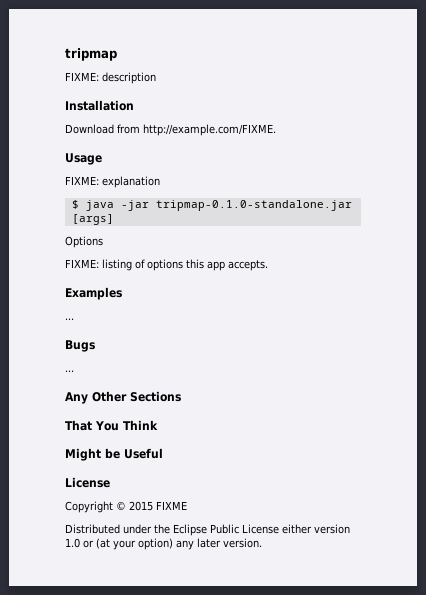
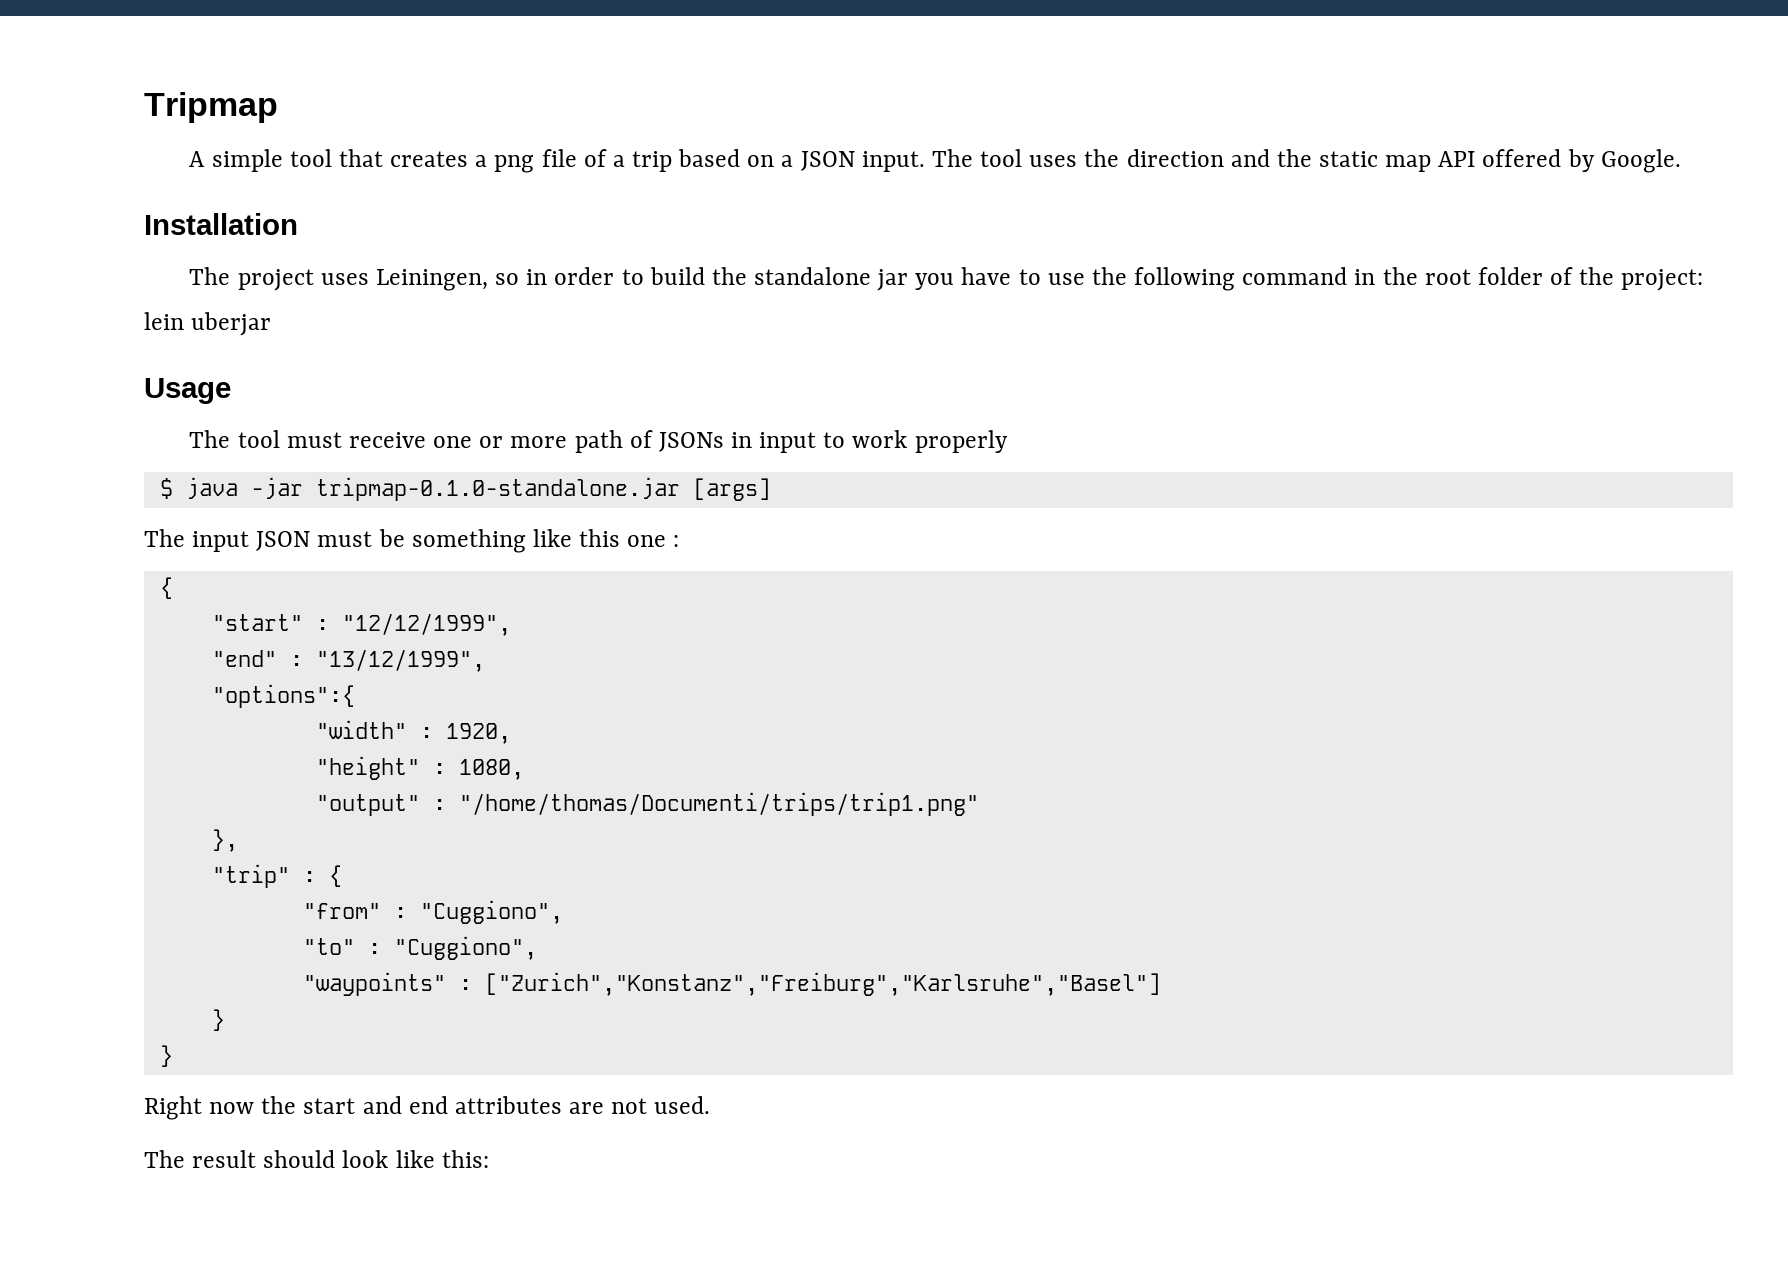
- tripmap
- FIXME: description
+ Tripmap
+ A simple tool that creates a png file of a trip based on a JSON input. The tool uses the direction and the static map API offered by Google.
  Installation
- Download from http://example.com/FIXME.
+ The project uses Leiningen, so in order to build the standalone jar you have to use the following command in the root folder of the project: lein uberjar
  Usage
- FIXME: explanation
+ The tool must receive one or more path of JSONs in input to work properly
- Options
- FIXME: listing of options this app accepts.
- Examples
- ...
- Bugs
- ...
- Any Other Sections
- That You Think
- Might be Useful
- License
- Copyright © 2015 FIXME
- Distributed under the Eclipse Public License either version 1.0 or (at your option) any later version.
+ The input JSON must be something like this one :
+ {
+ "start" : "12/12/1999",
+ "end" : "13/12/1999",
+ "options":{
+ "width" : 1920,
+ "height" : 1080,
+ "output" : "/home/thomas/Documenti/trips/trip1.png"
+ },
+ "trip" : {
+ "from" : "Cuggiono",
+ "to" : "Cuggiono",
+ "waypoints" : ["Zurich","Konstanz","Freiburg","Karlsruhe","Basel"]
+ }
+ }
+ Right now the start and end attributes are not used.
+ The result should look like this:

